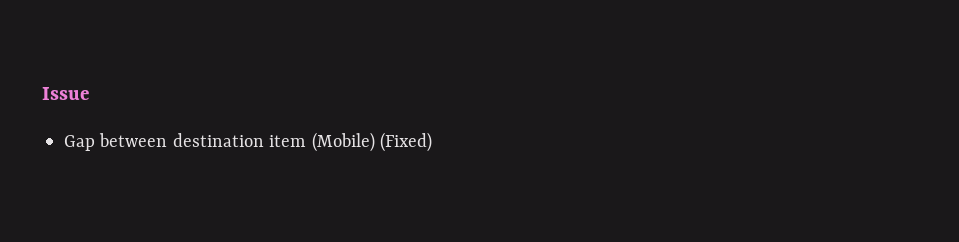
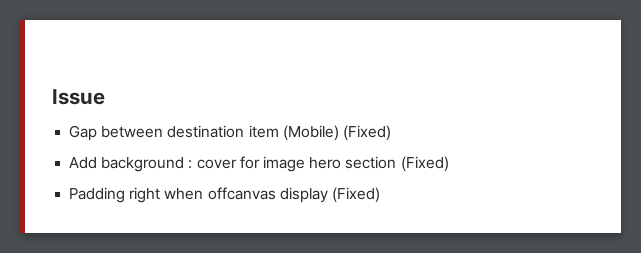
+ Add background : cover for image hero section (Fixed)
+ Padding right when offcanvas display (Fixed)

